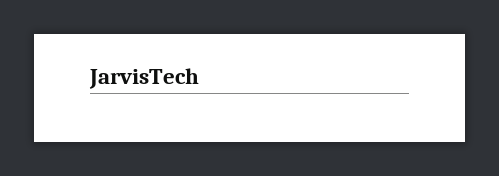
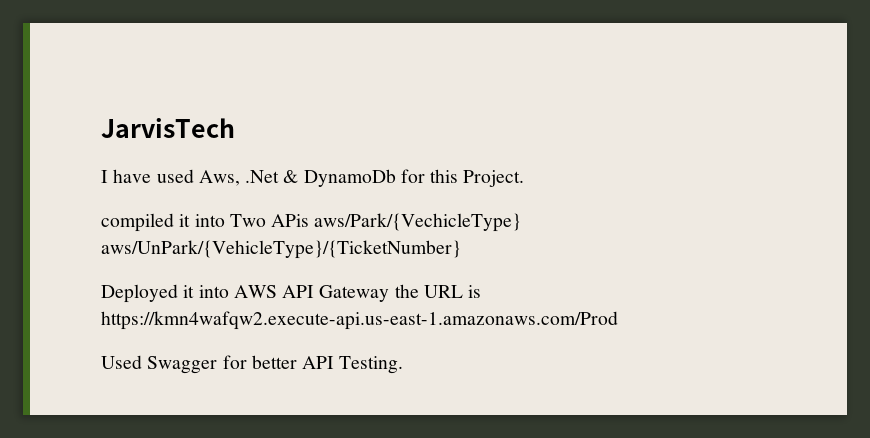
+ I have used Aws, .Net & DynamoDb for this Project.
+ compiled it into Two APis aws/Park/{VechicleType} aws/UnPark/{VehicleType}/{TicketNumber}
+ Deployed it into AWS API Gateway the URL is https://kmn4wafqw2.execute-api.us-east-1.amazonaws.com/Prod
+ Used Swagger for better API Testing.

